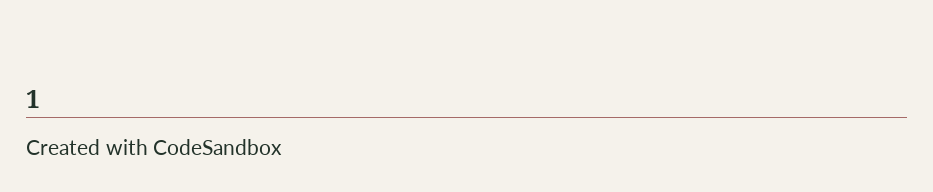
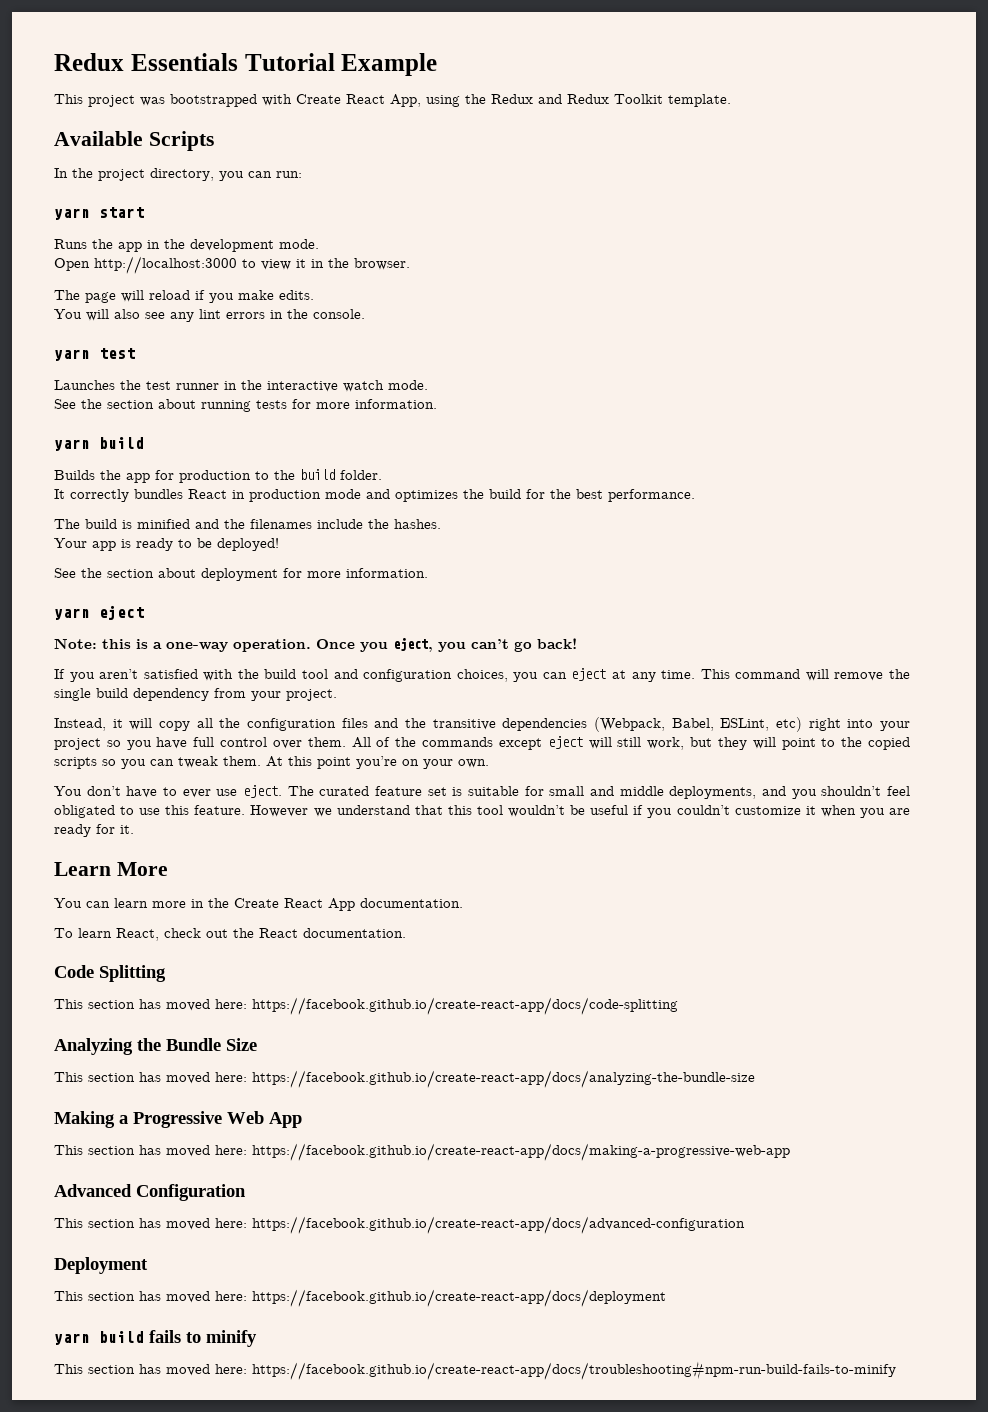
- 1
- Created with CodeSandbox
+ Redux Essentials Tutorial Example
+ This project was bootstrapped with Create React App, using the Redux and Redux Toolkit template.
+ Available Scripts
+ In the project directory, you can run:
+ yarn start
+ Runs the app in the development mode.
+ Open http://localhost:3000 to view it in the browser.
+ The page will reload if you make edits.
+ You will also see any lint errors in the console.
+ yarn test
+ Launches the test runner in the interactive watch mode.
+ See the section about running tests for more information.
+ yarn build
+ Builds the app for production to the build folder.
+ It correctly bundles React in production mode and optimizes the build for the best performance.
+ The build is minified and the filenames include the hashes.
+ Your app is ready to be deployed!
+ See the section about deployment for more information.
+ yarn eject
+ Note: this is a one-way operation. Once you eject, you can’t go back!
+ If you aren’t satisfied with the build tool and configuration choices, you can eject at any time. This command will remove the single build dependency from your project.
+ Instead, it will copy all the configuration files and the transitive dependencies (Webpack, Babel, ESLint, etc) right into your project so you have full control over them. All of the commands except eject will still work, but they will point to the copied scripts so you can tweak them. At this point you’re on your own.
+ You don’t have to ever use eject. The curated feature set is suitable for small and middle deployments, and you shouldn’t feel obligated to use this feature. However we understand that this tool wouldn’t be useful if you couldn’t customize it when you are ready for it.
+ Learn More
+ You can learn more in the Create React App documentation.
+ To learn React, check out the React documentation.
+ Code Splitting
+ This section has moved here: https://facebook.github.io/create-react-app/docs/code-splitting
+ Analyzing the Bundle Size
+ This section has moved here: https://facebook.github.io/create-react-app/docs/analyzing-the-bundle-size
+ Making a Progressive Web App
+ This section has moved here: https://facebook.github.io/create-react-app/docs/making-a-progressive-web-app
+ Advanced Configuration
+ This section has moved here: https://facebook.github.io/create-react-app/docs/advanced-configuration
+ Deployment
+ This section has moved here: https://facebook.github.io/create-react-app/docs/deployment
+ yarn build fails to minify
+ This section has moved here: https://facebook.github.io/create-react-app/docs/troubleshooting#npm-run-build-fails-to-minify

